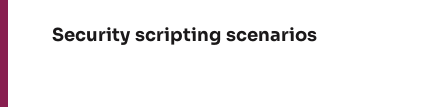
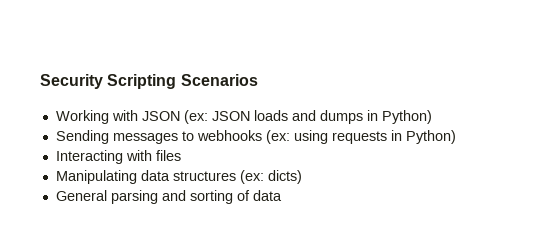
- Security scripting scenarios
+ Security Scripting Scenarios
+ Working with JSON (ex: JSON loads and dumps in Python)
+ Sending messages to webhooks (ex: using requests in Python)
+ Interacting with files
+ Manipulating data structures (ex: dicts)
+ General parsing and sorting of data

